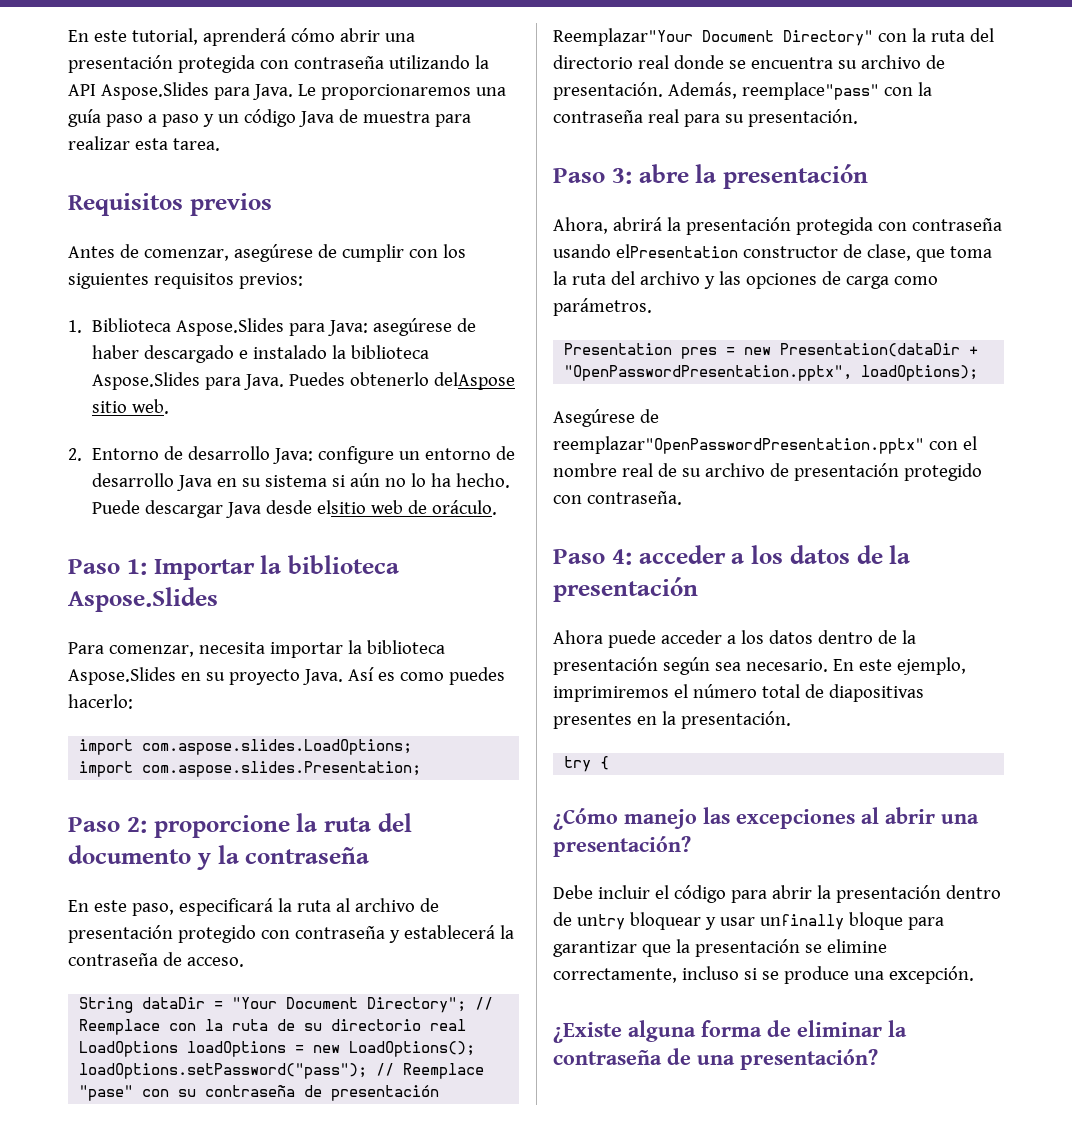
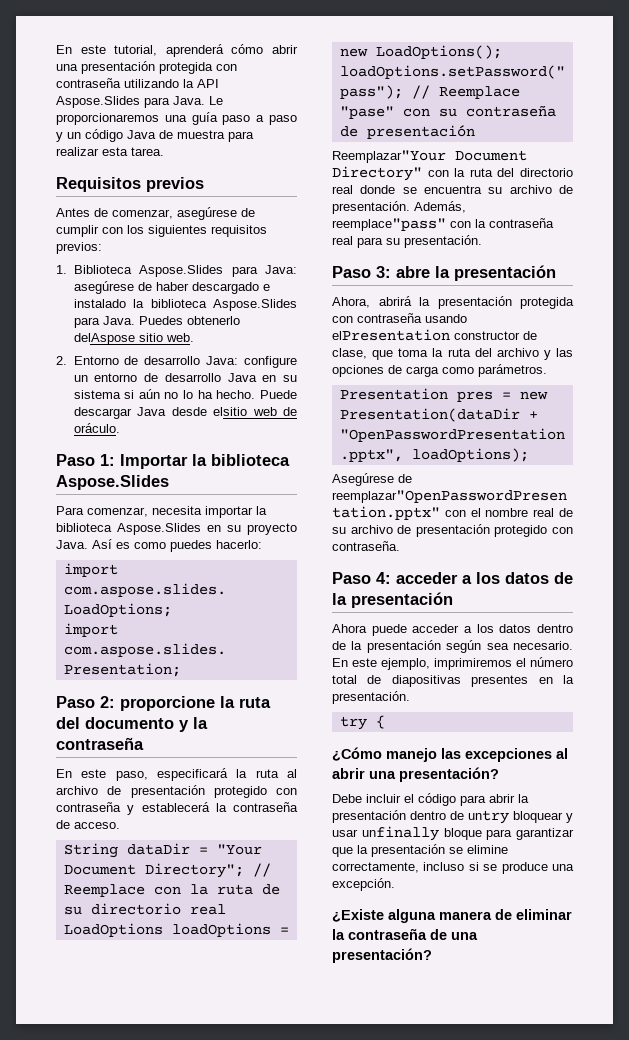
- ¿Existe alguna forma de eliminar la contraseña de una presentación?
+ ¿Existe alguna manera de eliminar la contraseña de una presentación?

